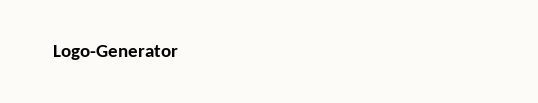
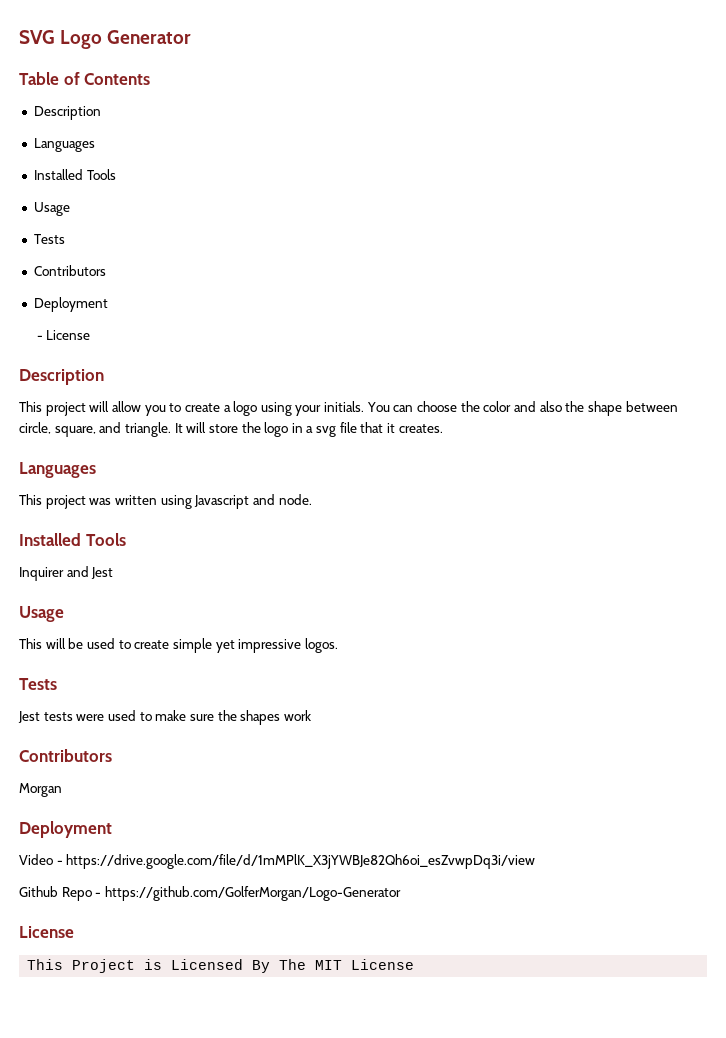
- Logo-Generator
+ SVG Logo Generator
+ Table of Contents
+ Description
+ Languages
+ Installed Tools
+ Usage
+ Tests
+ Contributors
+ Deployment
+ - License
+ Description
+ This project will allow you to create a logo using your initials. You can choose the color and also the shape between circle, square, and triangle. It will store the logo in a svg file that it creates.
+ Languages
+ This project was written using Javascript and node.
+ Installed Tools
+ Inquirer and Jest
+ Usage
+ This will be used to create simple yet impressive logos.
+ Tests
+ Jest tests were used to make sure the shapes work
+ Contributors
+ Morgan
+ Deployment
+ Video - https://drive.google.com/file/d/1mMPlK_X3jYWBJe82Qh6oi_esZvwpDq3i/view
+ Github Repo - https://github.com/GolferMorgan/Logo-Generator
+ License
+ This Project is Licensed By The MIT License

